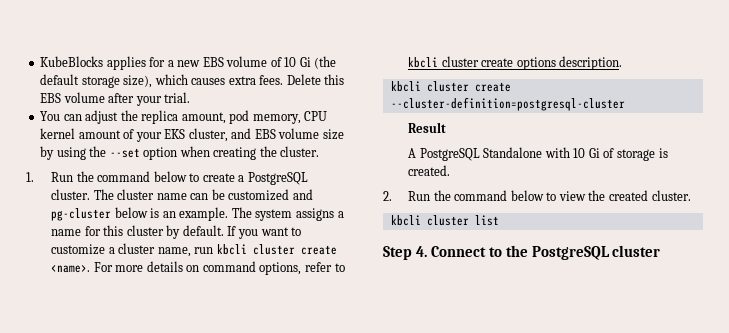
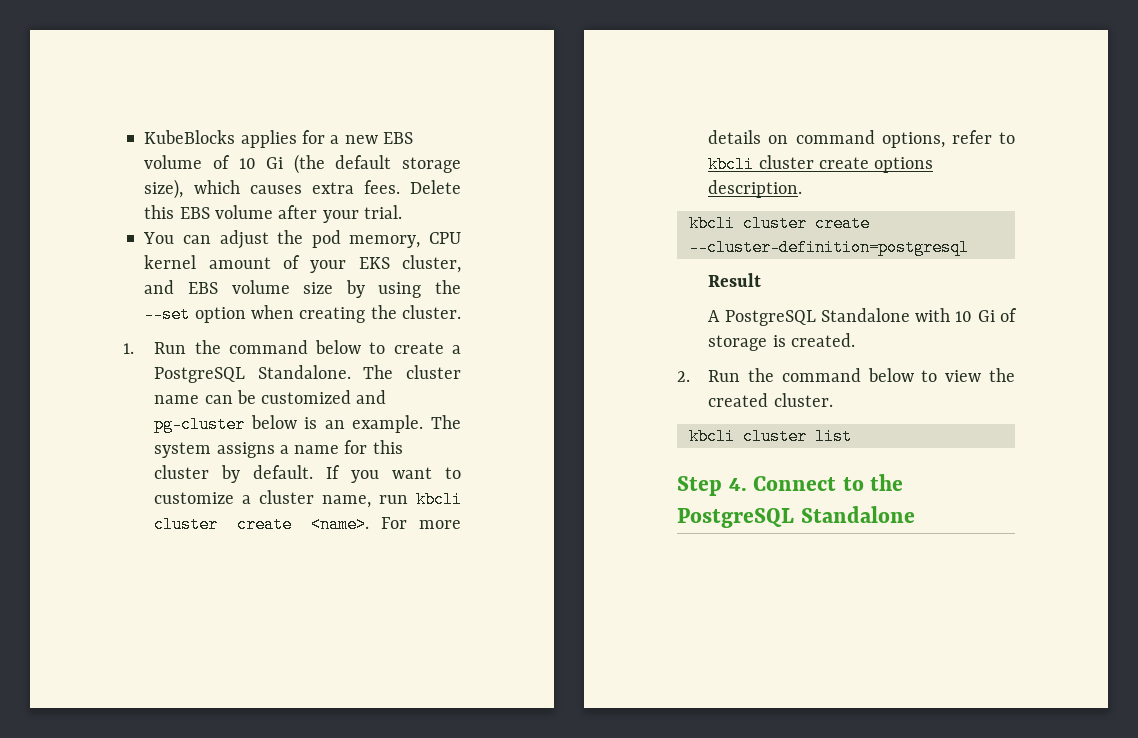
- You can adjust the replica amount, pod memory, CPU kernel amount of your EKS cluster, and EBS volume size by using the --set option when creating the cluster.
+ You can adjust the pod memory, CPU kernel amount of your EKS cluster, and EBS volume size by using the --set option when creating the cluster.
- 1. Run the command below to create a PostgreSQL cluster.
+ 1. Run the command below to create a PostgreSQL Standalone.
- kbcli cluster create --cluster-definition=postgresql-cluster
+ kbcli cluster create --cluster-definition=postgresql
- Step 4. Connect to the PostgreSQL cluster
+ Step 4. Connect to the PostgreSQL Standalone

